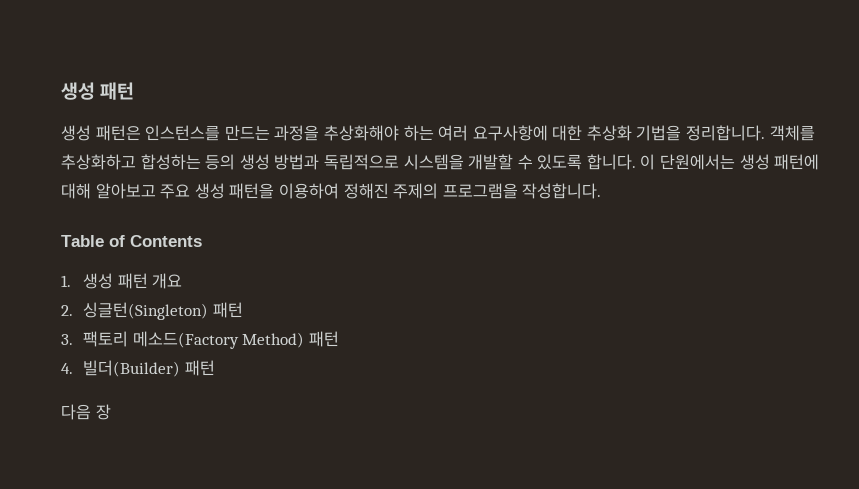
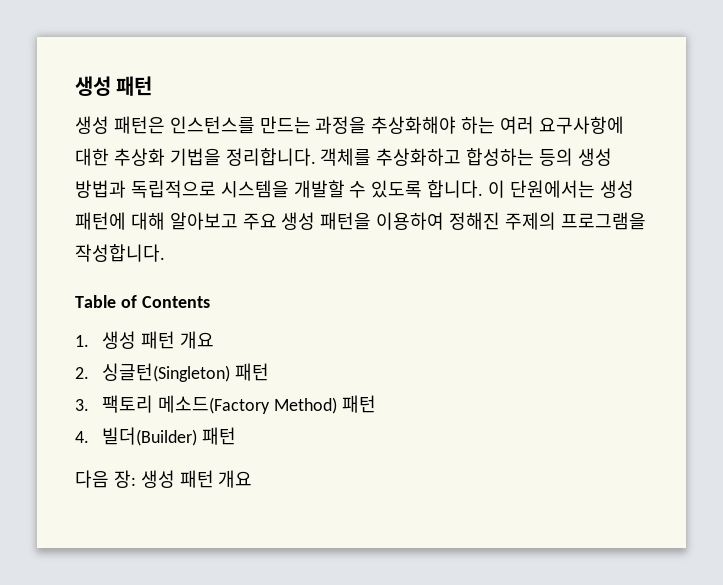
- 다음 장
+ 다음 장: 생성 패턴 개요

